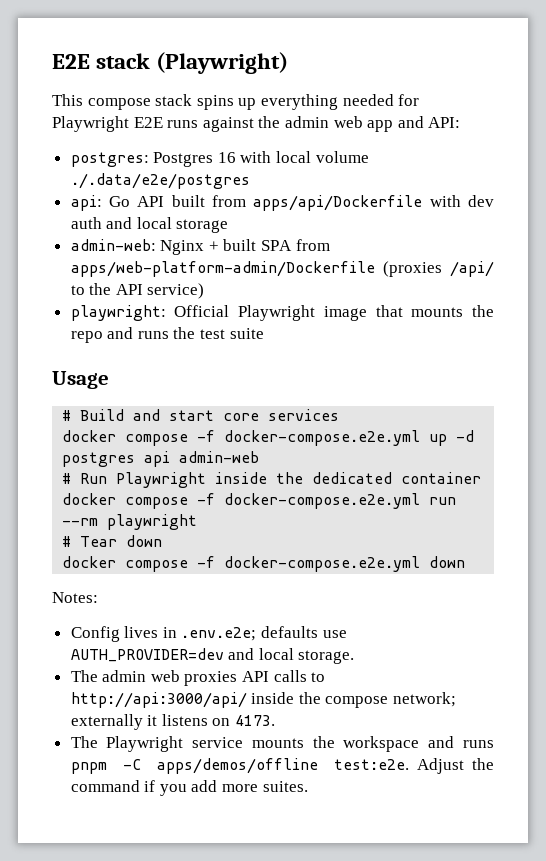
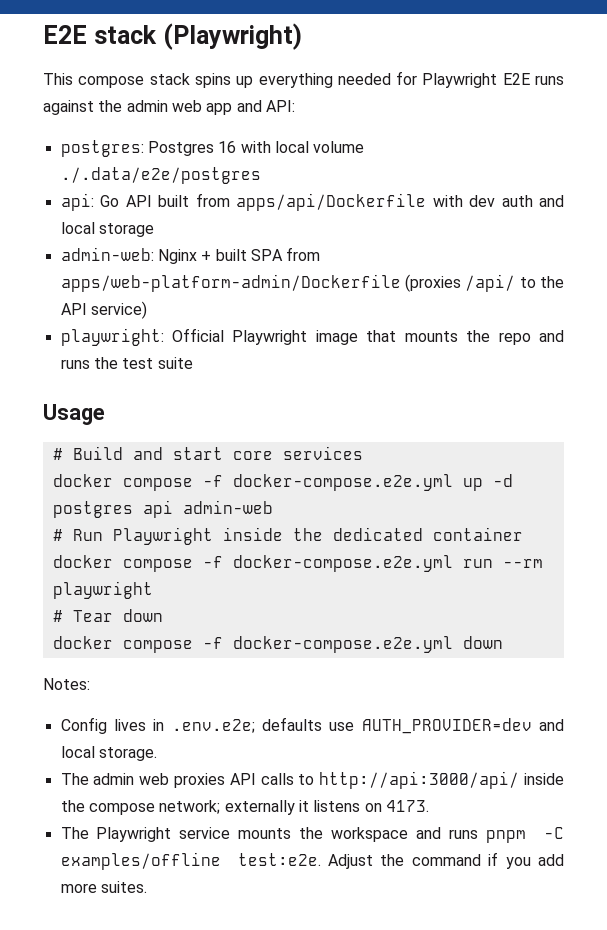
- The Playwright service mounts the workspace and runs pnpm -C apps/demos/offline test:e2e.
+ The Playwright service mounts the workspace and runs pnpm -C examples/offline test:e2e.

